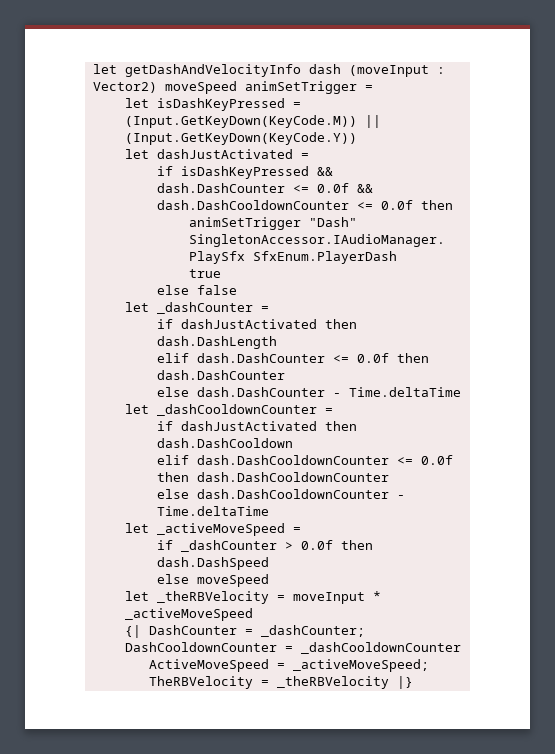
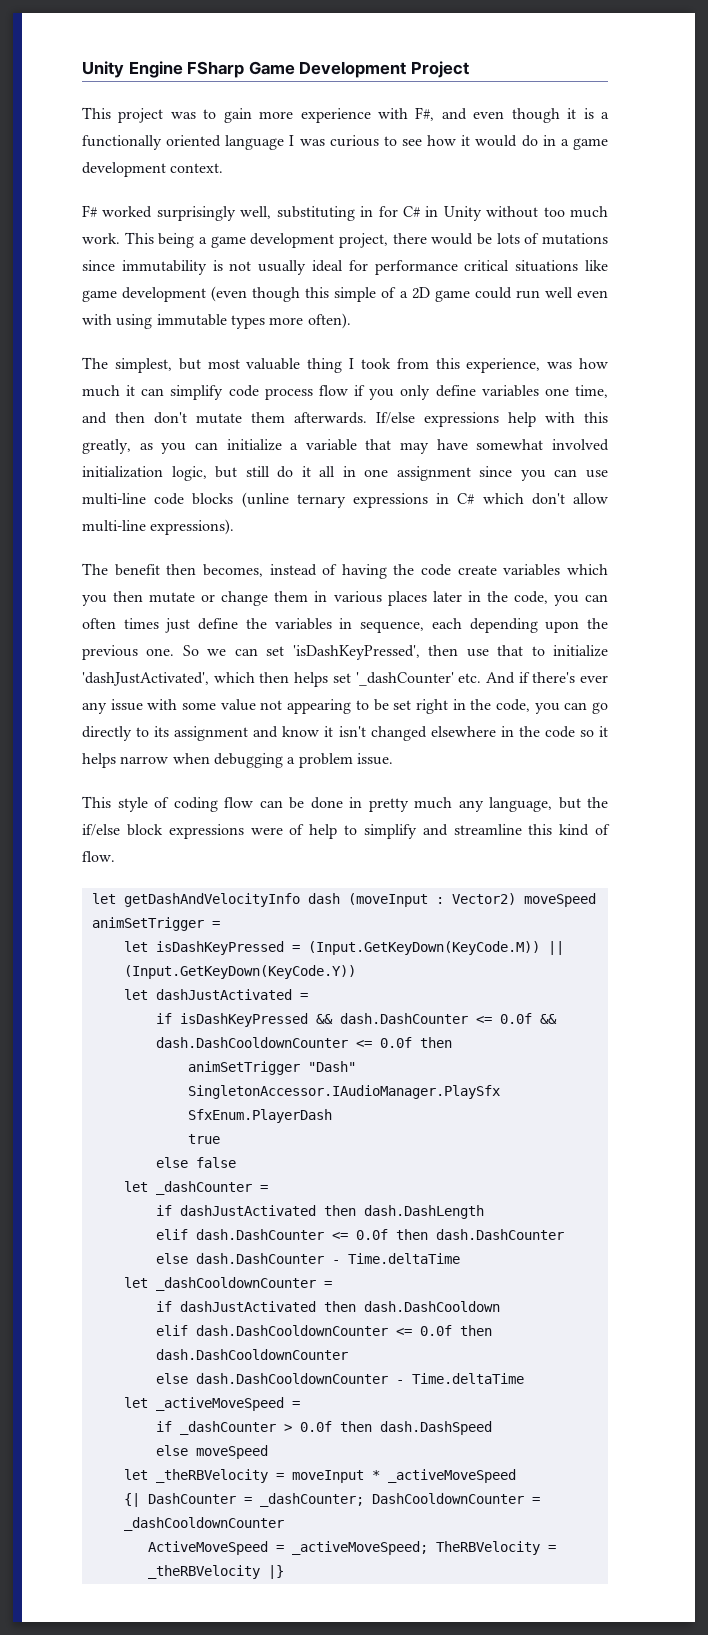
+ Unity Engine FSharp Game Development Project
+ This project was to gain more experience with F#, and even though it is a functionally oriented language I was curious to see how it would do in a game development context.
+ F# worked surprisingly well, substituting in for C# in Unity without too much work. This being a game development project, there would be lots of mutations since immutability is not usually ideal for performance critical situations like game development (even though this simple of a 2D game could run well even with using immutable types more often).
+ The simplest, but most valuable thing I took from this experience, was how much it can simplify code process flow if you only define variables one time, and then don't mutate them afterwards. If/else expressions help with this greatly, as you can initialize a variable that may have somewhat involved initialization logic, but still do it all in one assignment since you can use multi-line code blocks (unline ternary expressions in C# which don't allow multi-line expressions).
+ The benefit then becomes, instead of having the code create variables which you then mutate or change them in various places later in the code, you can often times just define the variables in sequence, each depending upon the previous one. So we can set 'isDashKeyPressed', then use that to initialize 'dashJustActivated', which then helps set '_dashCounter' etc. And if there's ever any issue with some value not appearing to be set right in the code, you can go directly to its assignment and know it isn't changed elsewhere in the code so it helps narrow when debugging a problem issue.
+ This style of coding flow can be done in pretty much any language, but the if/else block expressions were of help to simplify and streamline this kind of flow.

